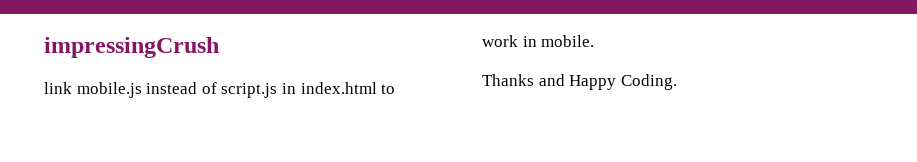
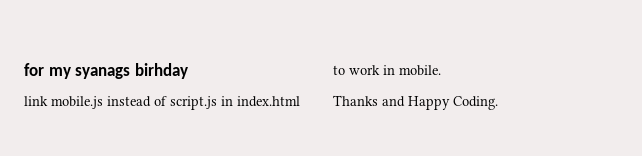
- impressingCrush
+ for my syanags birhday

